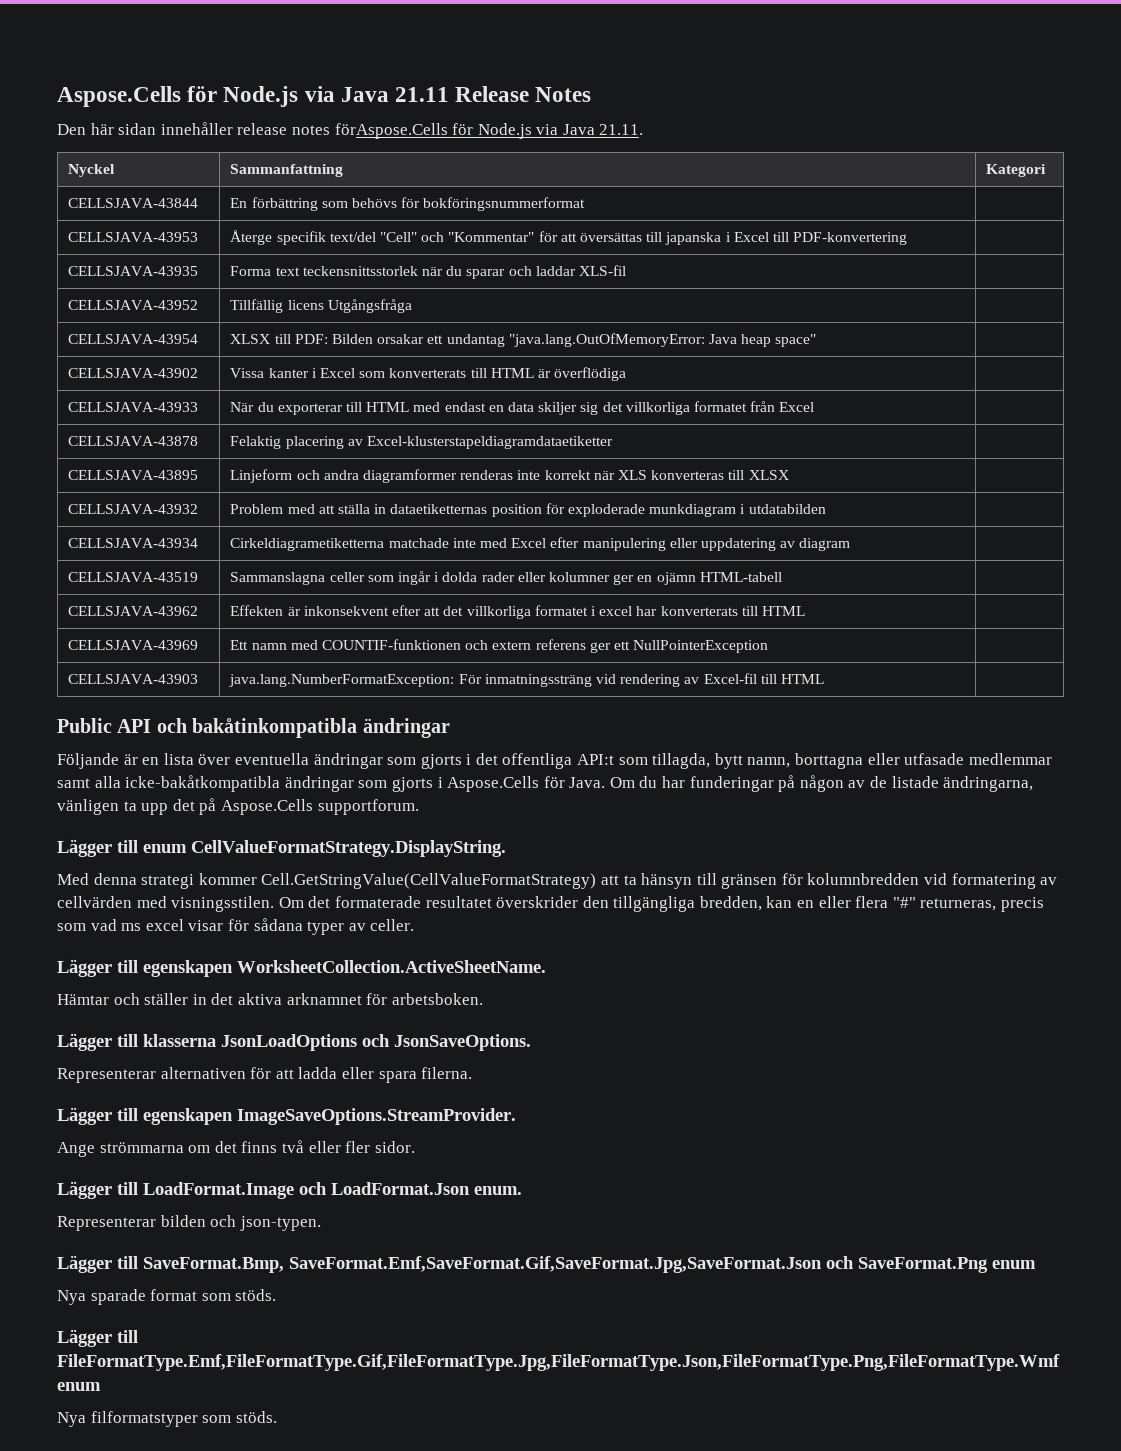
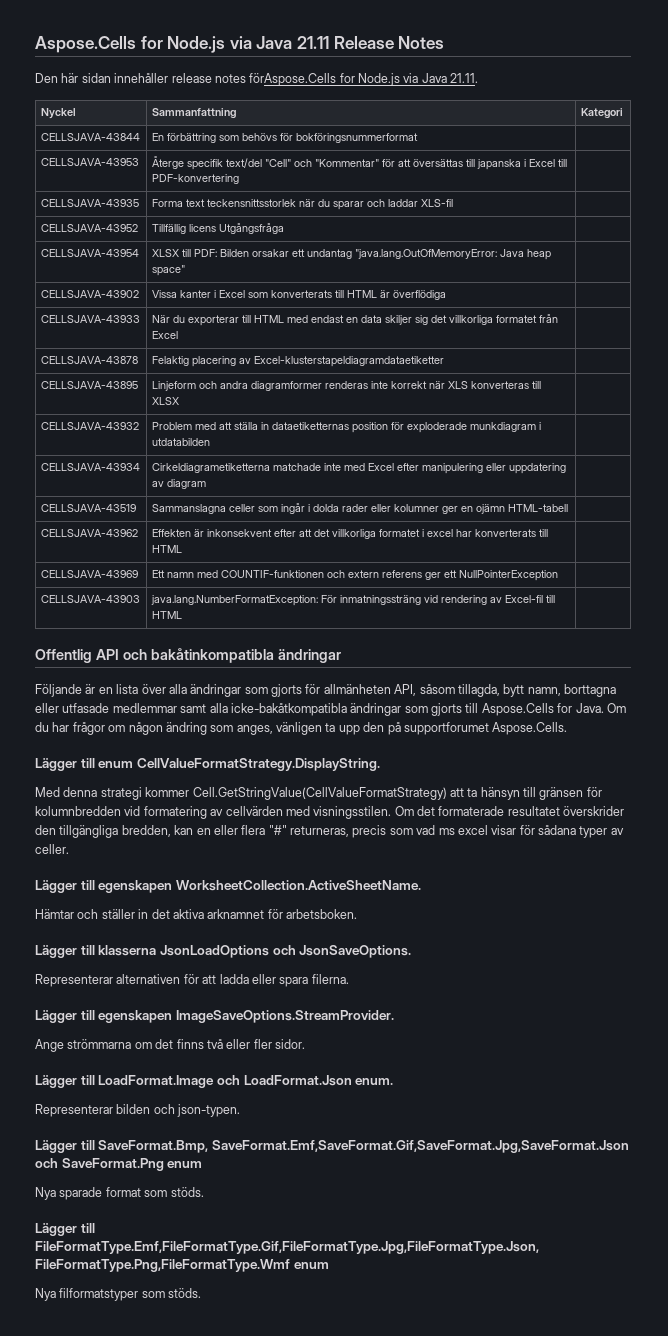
- Aspose.Cells för Node.js via Java 21.11 Release Notes
+ Aspose.Cells for Node.js via Java 21.11 Release Notes
- Den här sidan innehåller release notes förAspose.Cells för Node.js via Java 21.11.
+ Den här sidan innehåller release notes förAspose.Cells for Node.js via Java 21.11.
- Public API och bakåtinkompatibla ändringar
+ Offentlig API och bakåtinkompatibla ändringar
- Följande är en lista över eventuella ändringar som gjorts i det offentliga API:t som tillagda, bytt namn, borttagna eller utfasade medlemmar samt alla icke-bakåtkompatibla ändringar som gjorts i Aspose.Cells för Java.
+ Följande är en lista över alla ändringar som gjorts för allmänheten API, såsom tillagda, bytt namn, borttagna eller utfasade medlemmar samt alla icke-bakåtkompatibla ändringar som gjorts till Aspose.Cells for Java.
- Om du har funderingar på någon av de listade ändringarna, vänligen ta upp det på Aspose.Cells supportforum.
+ Om du har frågor om någon ändring som anges, vänligen ta upp den på supportforumet Aspose.Cells.

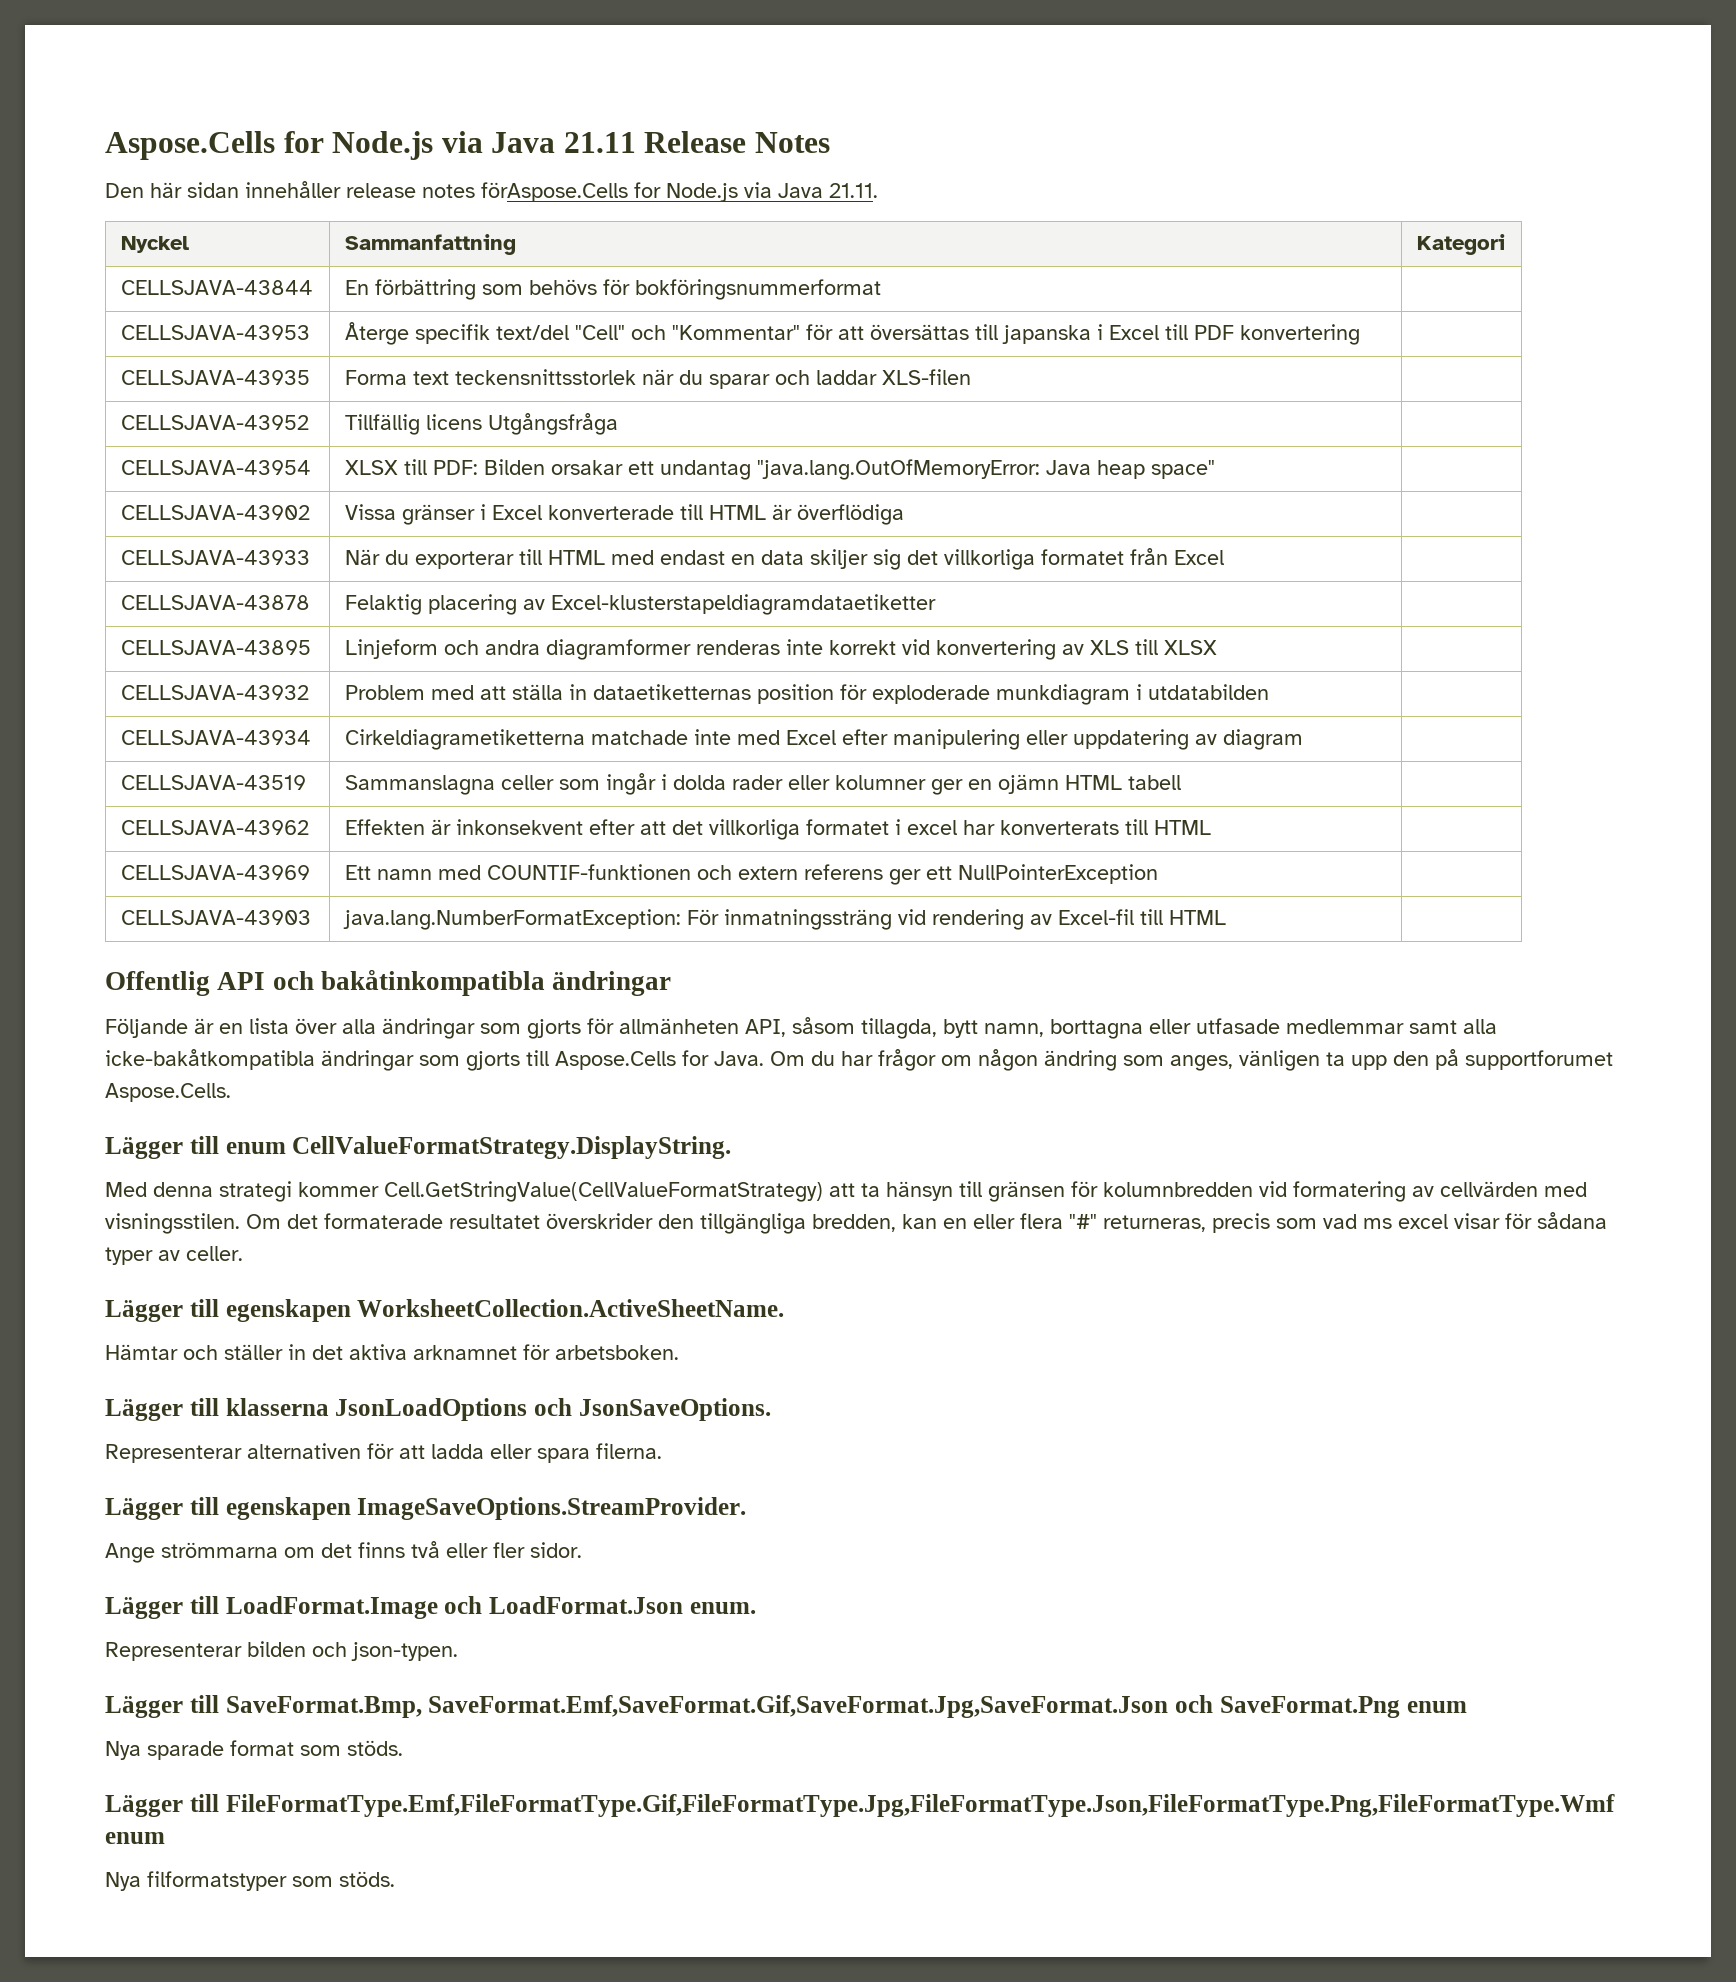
- CELLSJAVA-43953 | Återge specifik text/del "Cell" och "Kommentar" för att översättas till japanska i Excel till PDF-konvertering |
+ CELLSJAVA-43953 | Återge specifik text/del "Cell" och "Kommentar" för att översättas till japanska i Excel till PDF konvertering |
- CELLSJAVA-43935 | Forma text teckensnittsstorlek när du sparar och laddar XLS-fil |
+ CELLSJAVA-43935 | Forma text teckensnittsstorlek när du sparar och laddar XLS-filen |
- CELLSJAVA-43902 | Vissa kanter i Excel som konverterats till HTML är överflödiga |
+ CELLSJAVA-43902 | Vissa gränser i Excel konverterade till HTML är överflödiga |
- CELLSJAVA-43895 | Linjeform och andra diagramformer renderas inte korrekt när XLS konverteras till XLSX |
+ CELLSJAVA-43895 | Linjeform och andra diagramformer renderas inte korrekt vid konvertering av XLS till XLSX |
- CELLSJAVA-43519 | Sammanslagna celler som ingår i dolda rader eller kolumner ger en ojämn HTML-tabell |
+ CELLSJAVA-43519 | Sammanslagna celler som ingår i dolda rader eller kolumner ger en ojämn HTML tabell |

